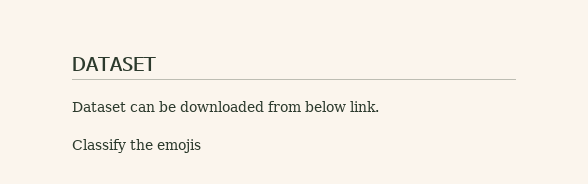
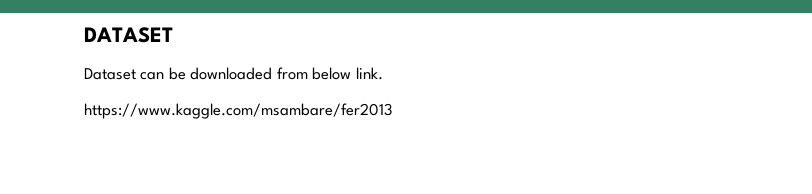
- Classify the emojis
+ https://www.kaggle.com/msambare/fer2013

